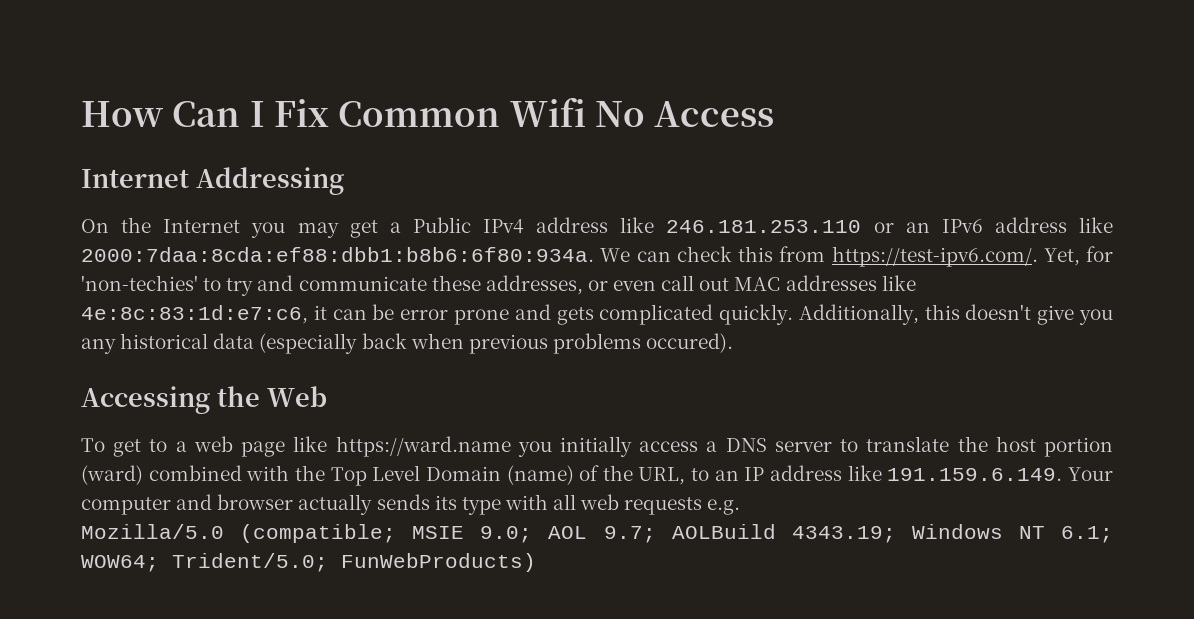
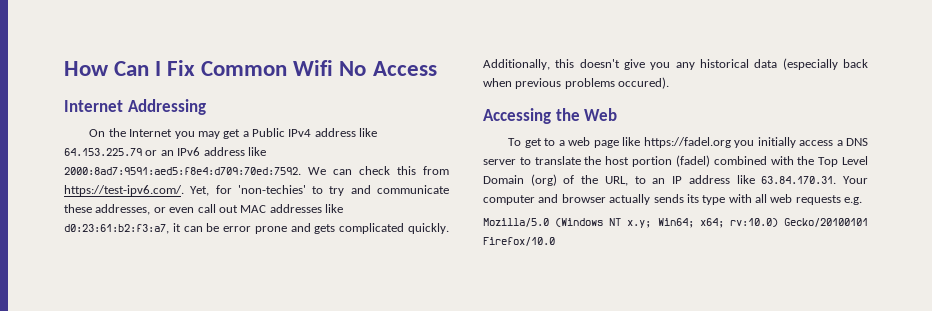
- On the Internet you may get a Public IPv4 address like 246.181.253.110 or an IPv6 address like 2000:7daa:8cda:ef88:dbb1:b8b6:6f80:934a.
+ On the Internet you may get a Public IPv4 address like 64.153.225.79 or an IPv6 address like 2000:8ad7:9591:aed5:f8e4:d709:70ed:7592.
- We can check this from https://test-ipv6.com/. Yet, for 'non-techies' to try and communicate these addresses, or even call out MAC addresses like 4e:8c:83:1d:e7:c6, it can be error prone and gets complicated quickly.
+ We can check this from https://test-ipv6.com/. Yet, for 'non-techies' to try and communicate these addresses, or even call out MAC addresses like d0:23:61:b2:f3:a7, it can be error prone and gets complicated quickly.
- To get to a web page like https://ward.name you initially access a DNS server to translate the host portion (ward) combined with the Top Level Domain (name) of the URL, to an IP address like 191.159.6.149. Your computer and browser actually sends its type with all web requests e.g.
+ To get to a web page like https://fadel.org you initially access a DNS server to translate the host portion (fadel) combined with the Top Level Domain (org) of the URL, to an IP address like 63.84.170.31. Your computer and browser actually sends its type with all web requests e.g.
- Mozilla/5.0 (compatible; MSIE 9.0; AOL 9.7; AOLBuild 4343.19; Windows NT 6.1; WOW64; Trident/5.0; FunWebProducts)
+ Mozilla/5.0 (Windows NT x.y; Win64; x64; rv:10.0) Gecko/20100101 Firefox/10.0

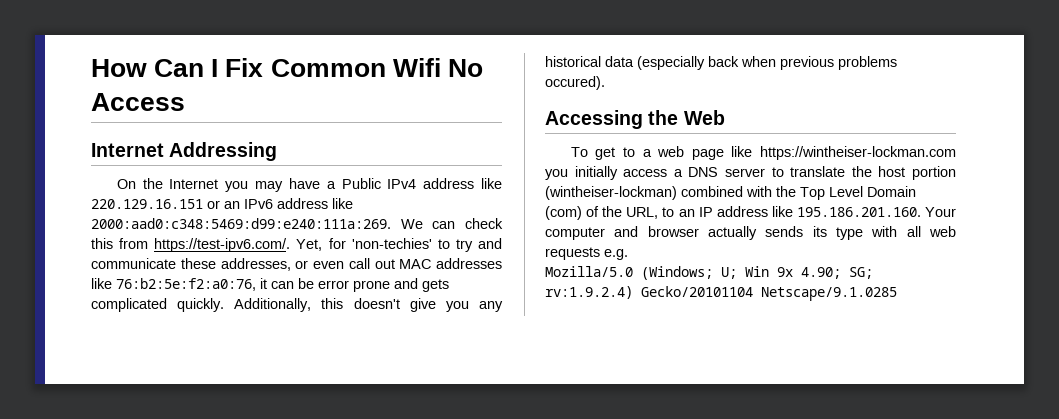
- On the Internet you may get a Public IPv4 address like 64.153.225.79 or an IPv6 address like 2000:8ad7:9591:aed5:f8e4:d709:70ed:7592.
+ On the Internet you may have a Public IPv4 address like 220.129.16.151 or an IPv6 address like 2000:aad0:c348:5469:d99:e240:111a:269.
- We can check this from https://test-ipv6.com/. Yet, for 'non-techies' to try and communicate these addresses, or even call out MAC addresses like d0:23:61:b2:f3:a7, it can be error prone and gets complicated quickly.
+ We can check this from https://test-ipv6.com/. Yet, for 'non-techies' to try and communicate these addresses, or even call out MAC addresses like 76:b2:5e:f2:a0:76, it can be error prone and gets complicated quickly.
- To get to a web page like https://fadel.org you initially access a DNS server to translate the host portion (fadel) combined with the Top Level Domain (org) of the URL, to an IP address like 63.84.170.31. Your computer and browser actually sends its type with all web requests e.g.
+ To get to a web page like https://wintheiser-lockman.com you initially access a DNS server to translate the host portion (wintheiser-lockman) combined with the Top Level Domain (com) of the URL, to an IP address like 195.186.201.160. Your computer and browser actually sends its type with all web requests e.g.
- Mozilla/5.0 (Windows NT x.y; Win64; x64; rv:10.0) Gecko/20100101 Firefox/10.0
+ Mozilla/5.0 (Windows; U; Win 9x 4.90; SG; rv:1.9.2.4) Gecko/20101104 Netscape/9.1.0285

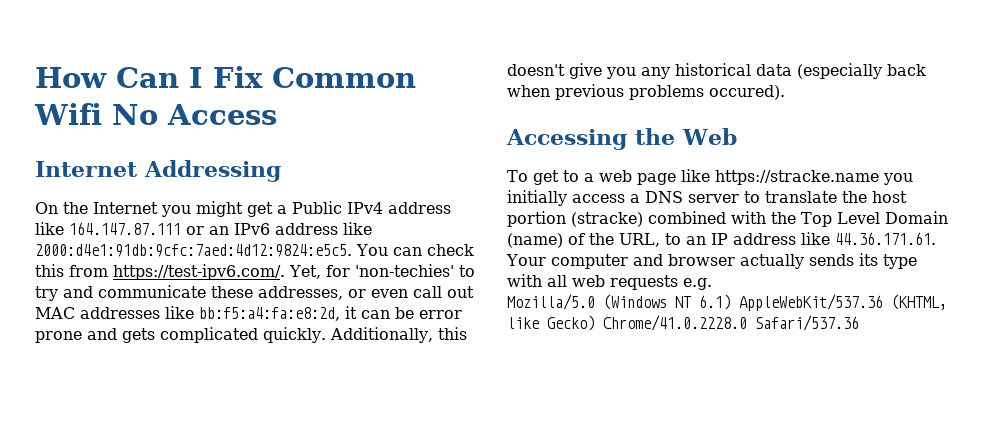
- On the Internet you may have a Public IPv4 address like 220.129.16.151 or an IPv6 address like 2000:aad0:c348:5469:d99:e240:111a:269. We can check this from https://test-ipv6.com/. Yet, for 'non-techies' to try and communicate these addresses, or even call out MAC addresses like 76:b2:5e:f2:a0:76, it can be error prone and gets complicated quickly.
+ On the Internet you might get a Public IPv4 address like 164.147.87.111 or an IPv6 address like 2000:d4e1:91db:9cfc:7aed:4d12:9824:e5c5. You can check this from https://test-ipv6.com/. Yet, for 'non-techies' to try and communicate these addresses, or even call out MAC addresses like bb:f5:a4:fa:e8:2d, it can be error prone and gets complicated quickly.
- To get to a web page like https://wintheiser-lockman.com you initially access a DNS server to translate the host portion (wintheiser-lockman) combined with the Top Level Domain (com) of the URL, to an IP address like 195.186.201.160. Your computer and browser actually sends its type with all web requests e.g.
+ To get to a web page like https://stracke.name you initially access a DNS server to translate the host portion (stracke) combined with the Top Level Domain (name) of the URL, to an IP address like 44.36.171.61. Your computer and browser actually sends its type with all web requests e.g.
- Mozilla/5.0 (Windows; U; Win 9x 4.90; SG; rv:1.9.2.4) Gecko/20101104 Netscape/9.1.0285
+ Mozilla/5.0 (Windows NT 6.1) AppleWebKit/537.36 (KHTML, like Gecko) Chrome/41.0.2228.0 Safari/537.36

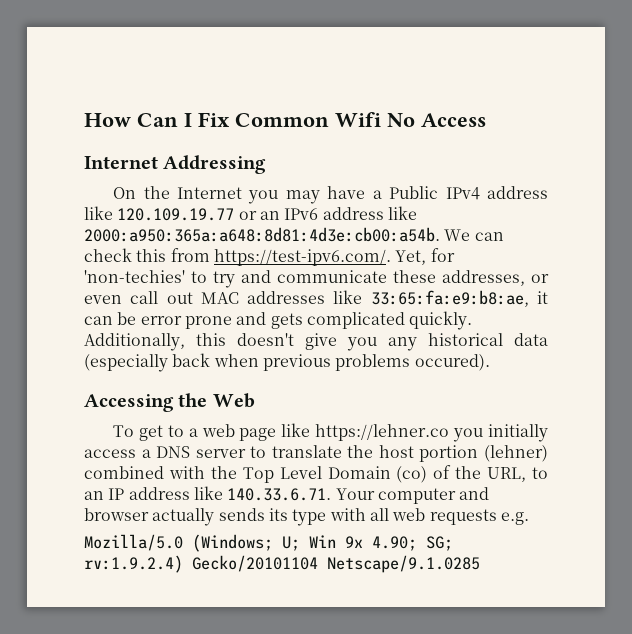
- On the Internet you might get a Public IPv4 address like 164.147.87.111 or an IPv6 address like 2000:d4e1:91db:9cfc:7aed:4d12:9824:e5c5. You can check this from https://test-ipv6.com/. Yet, for 'non-techies' to try and communicate these addresses, or even call out MAC addresses like bb:f5:a4:fa:e8:2d, it can be error prone and gets complicated quickly.
+ On the Internet you may have a Public IPv4 address like 120.109.19.77 or an IPv6 address like 2000:a950:365a:a648:8d81:4d3e:cb00:a54b. We can check this from https://test-ipv6.com/. Yet, for 'non-techies' to try and communicate these addresses, or even call out MAC addresses like 33:65:fa:e9:b8:ae, it can be error prone and gets complicated quickly.
- To get to a web page like https://stracke.name you initially access a DNS server to translate the host portion (stracke) combined with the Top Level Domain (name) of the URL, to an IP address like 44.36.171.61. Your computer and browser actually sends its type with all web requests e.g.
+ To get to a web page like https://lehner.co you initially access a DNS server to translate the host portion (lehner) combined with the Top Level Domain (co) of the URL, to an IP address like 140.33.6.71. Your computer and browser actually sends its type with all web requests e.g.
- Mozilla/5.0 (Windows NT 6.1) AppleWebKit/537.36 (KHTML, like Gecko) Chrome/41.0.2228.0 Safari/537.36
+ Mozilla/5.0 (Windows; U; Win 9x 4.90; SG; rv:1.9.2.4) Gecko/20101104 Netscape/9.1.0285

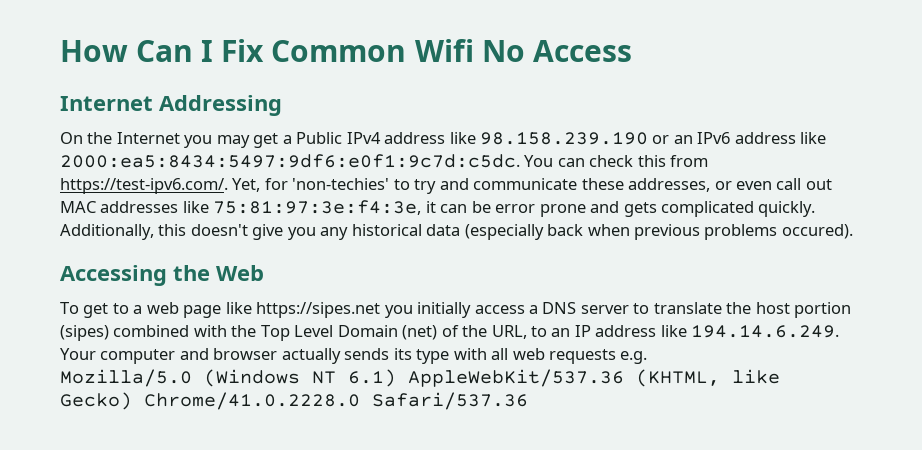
- On the Internet you may have a Public IPv4 address like 120.109.19.77 or an IPv6 address like 2000:a950:365a:a648:8d81:4d3e:cb00:a54b. We can check this from https://test-ipv6.com/. Yet, for 'non-techies' to try and communicate these addresses, or even call out MAC addresses like 33:65:fa:e9:b8:ae, it can be error prone and gets complicated quickly.
+ On the Internet you may get a Public IPv4 address like 98.158.239.190 or an IPv6 address like 2000:ea5:8434:5497:9df6:e0f1:9c7d:c5dc. You can check this from https://test-ipv6.com/. Yet, for 'non-techies' to try and communicate these addresses, or even call out MAC addresses like 75:81:97:3e:f4:3e, it can be error prone and gets complicated quickly.
- To get to a web page like https://lehner.co you initially access a DNS server to translate the host portion (lehner) combined with the Top Level Domain (co) of the URL, to an IP address like 140.33.6.71. Your computer and browser actually sends its type with all web requests e.g.
+ To get to a web page like https://sipes.net you initially access a DNS server to translate the host portion (sipes) combined with the Top Level Domain (net) of the URL, to an IP address like 194.14.6.249. Your computer and browser actually sends its type with all web requests e.g.
- Mozilla/5.0 (Windows; U; Win 9x 4.90; SG; rv:1.9.2.4) Gecko/20101104 Netscape/9.1.0285
+ Mozilla/5.0 (Windows NT 6.1) AppleWebKit/537.36 (KHTML, like Gecko) Chrome/41.0.2228.0 Safari/537.36

